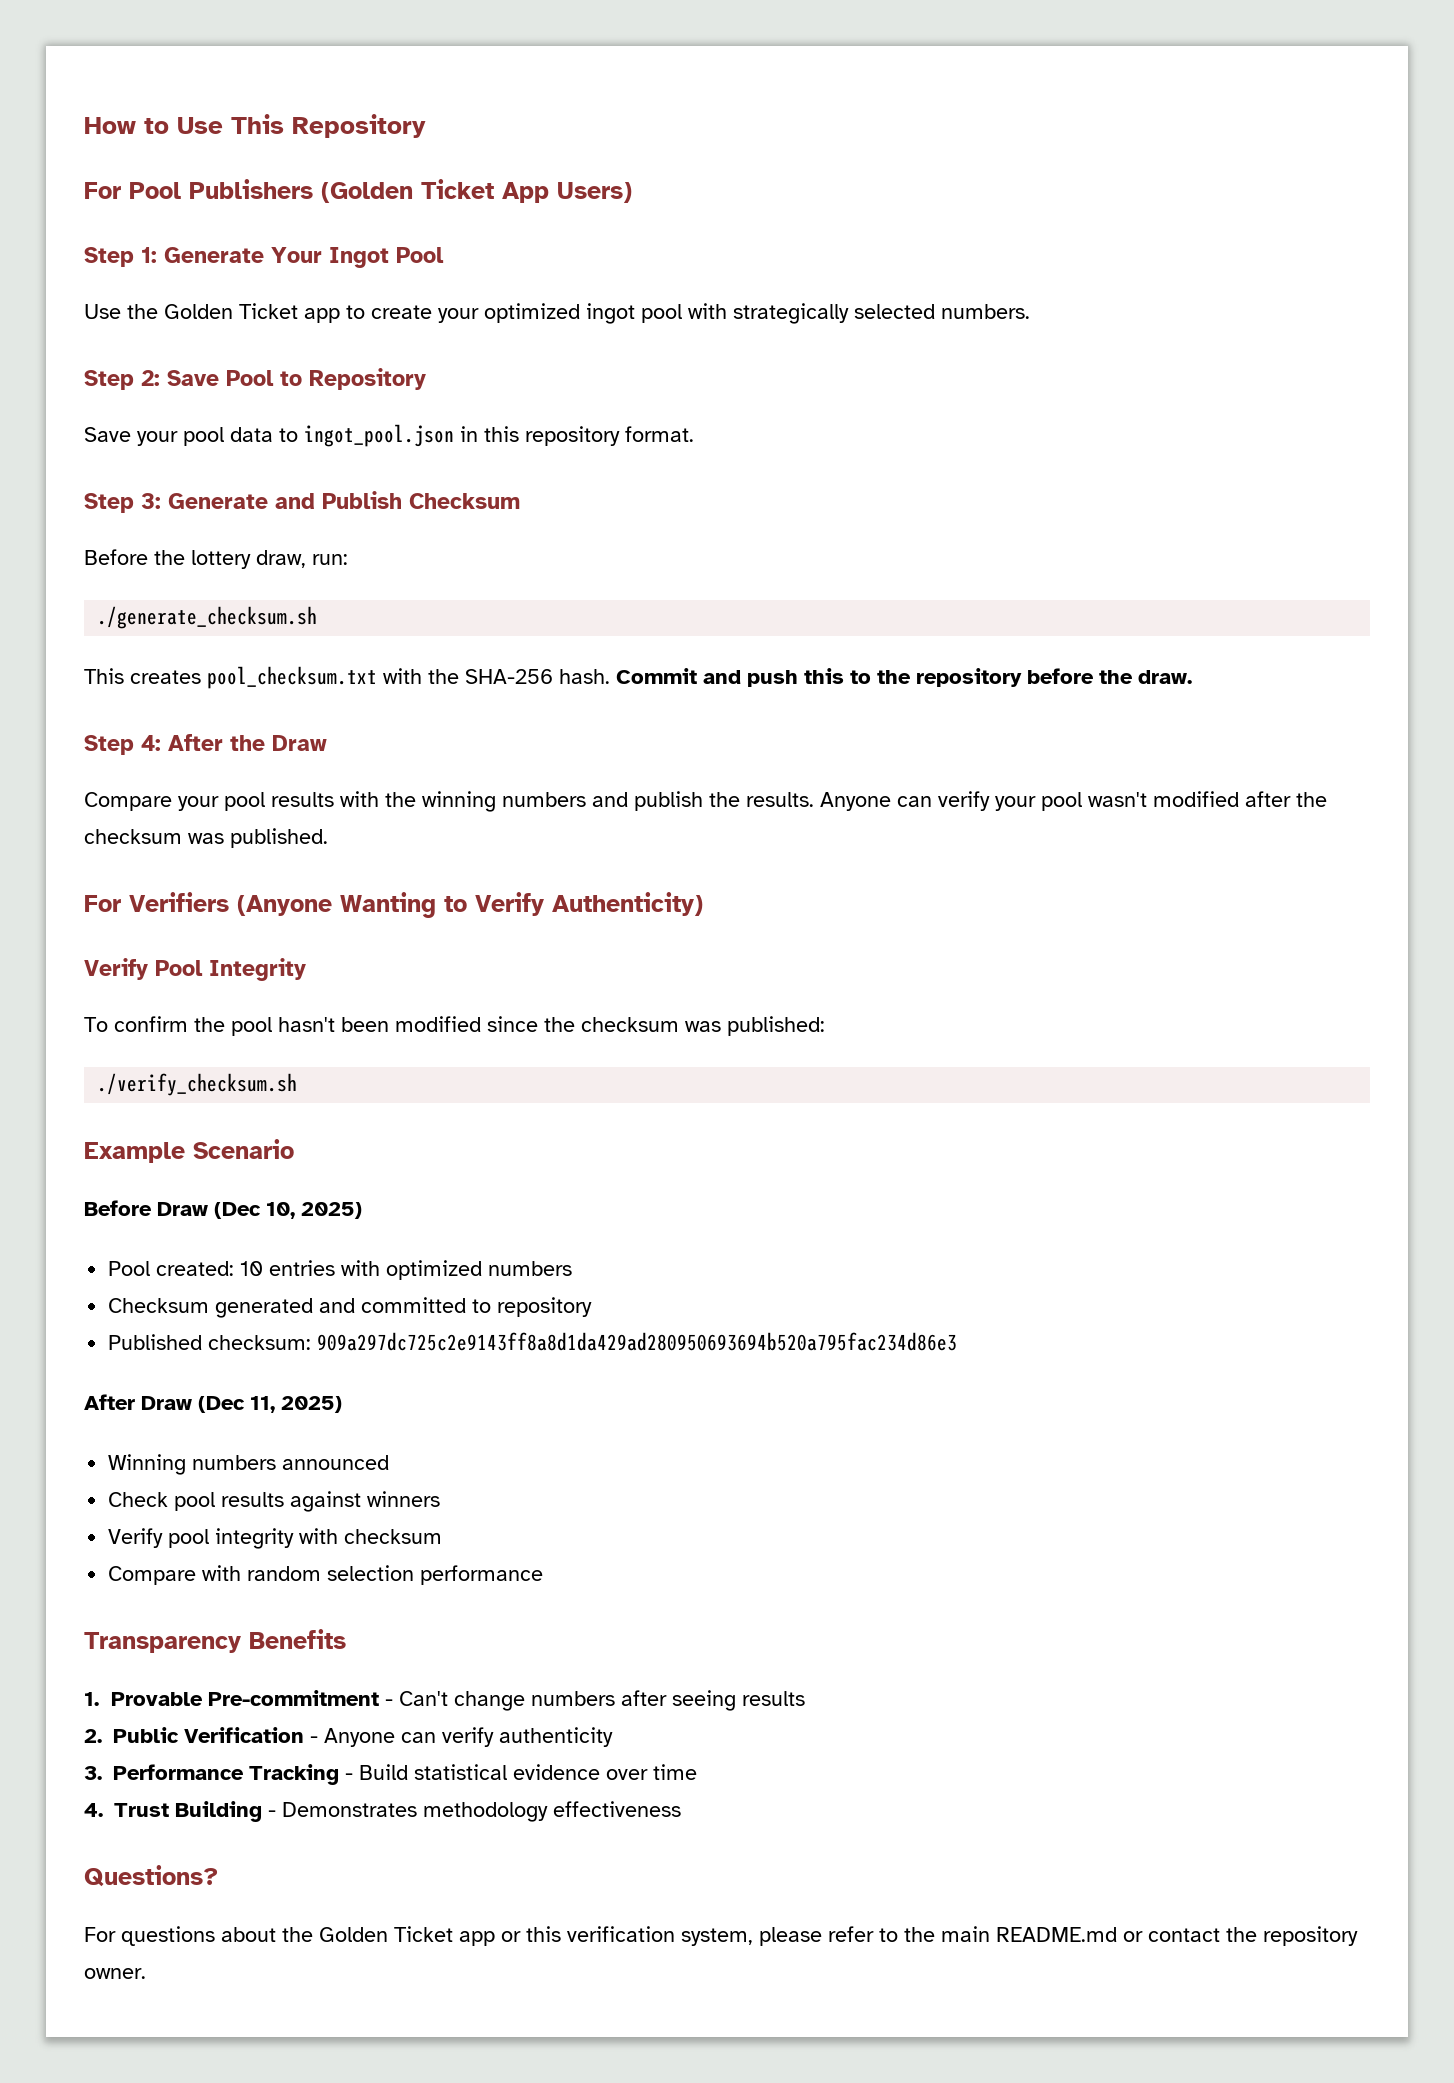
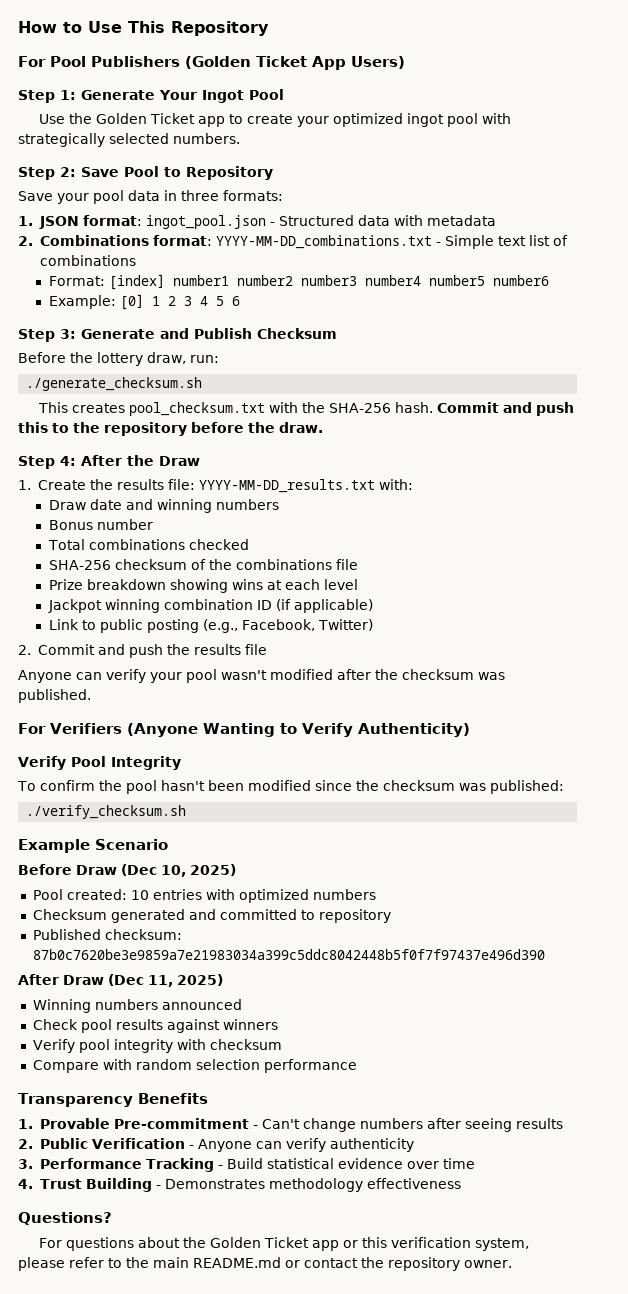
- Save your pool data to ingot_pool.json in this repository format.
+ Save your pool data in three formats:
+ 1. JSON format: ingot_pool.json - Structured data with metadata
+ 2. Combinations format: YYYY-MM-DD_combinations.txt - Simple text list of combinations
+ Format: [index] number1 number2 number3 number4 number5 number6
+ Example: [0] 1 2 3 4 5 6
- Compare your pool results with the winning numbers and publish the results. Anyone can verify your pool wasn't modified after the checksum was published.
+ 1. Create the results file: YYYY-MM-DD_results.txt with:
+ Draw date and winning numbers
+ Bonus number
+ Total combinations checked
+ SHA-256 checksum of the combinations file
+ Prize breakdown showing wins at each level
+ Jackpot winning combination ID (if applicable)
+ Link to public posting (e.g., Facebook, Twitter)
+ 2. Commit and push the results file
+ Anyone can verify your pool wasn't modified after the checksum was published.
- Published checksum: 909a297dc725c2e9143ff8a8d1da429ad280950693694b520a795fac234d86e3
+ Published checksum: 87b0c7620be3e9859a7e21983034a399c5ddc8042448b5f0f7f97437e496d390

